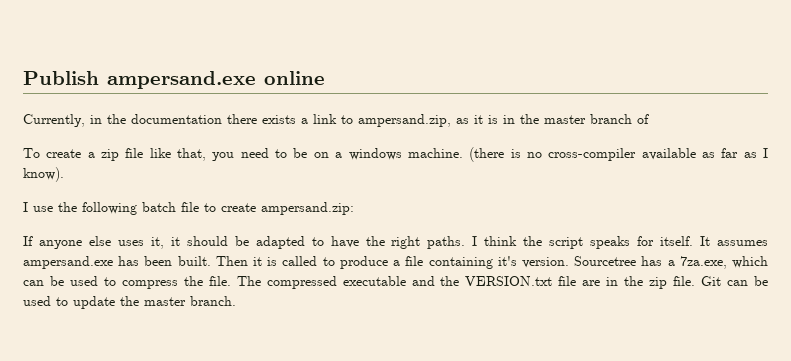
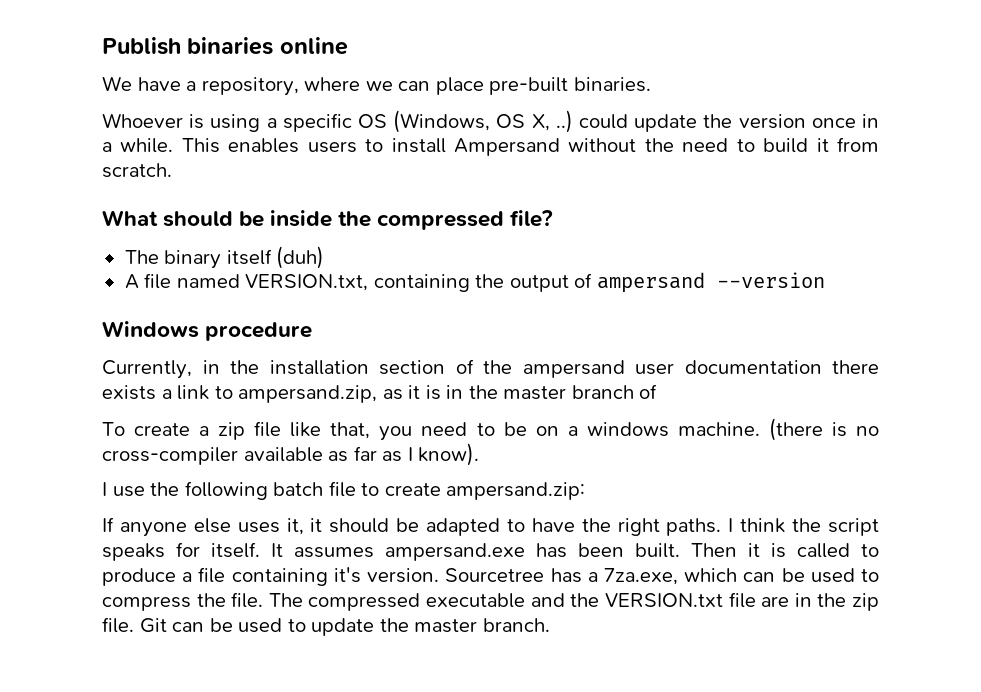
- Publish ampersand.exe online
+ Publish binaries online
- Currently, in the documentation there exists a link to ampersand.zip, as it is in the master branch of
+ We have a repository, where we can place pre-built binaries.
+ Whoever is using a specific OS (Windows, OS X, ..) could update the version once in a while. This enables users to install Ampersand without the need to build it from scratch.
+ What should be inside the compressed file?
+ The binary itself (duh)
+ A file named VERSION.txt, containing the output of ampersand --version
+ Windows procedure
+ Currently, in the installation section of the ampersand user documentation there exists a link to ampersand.zip, as it is in the master branch of

